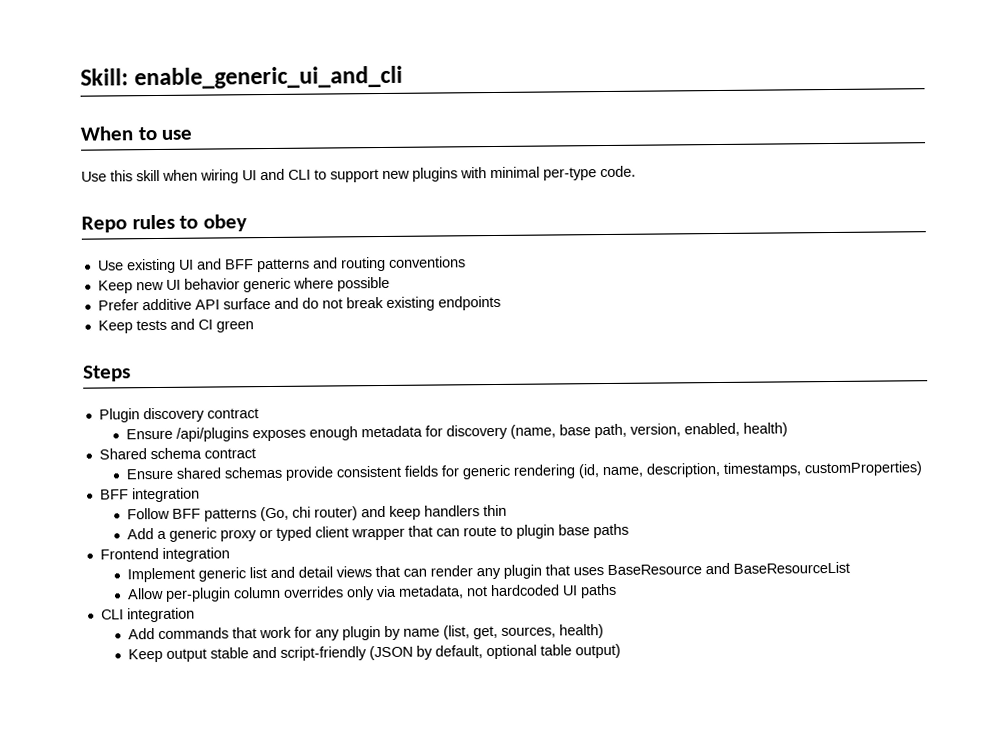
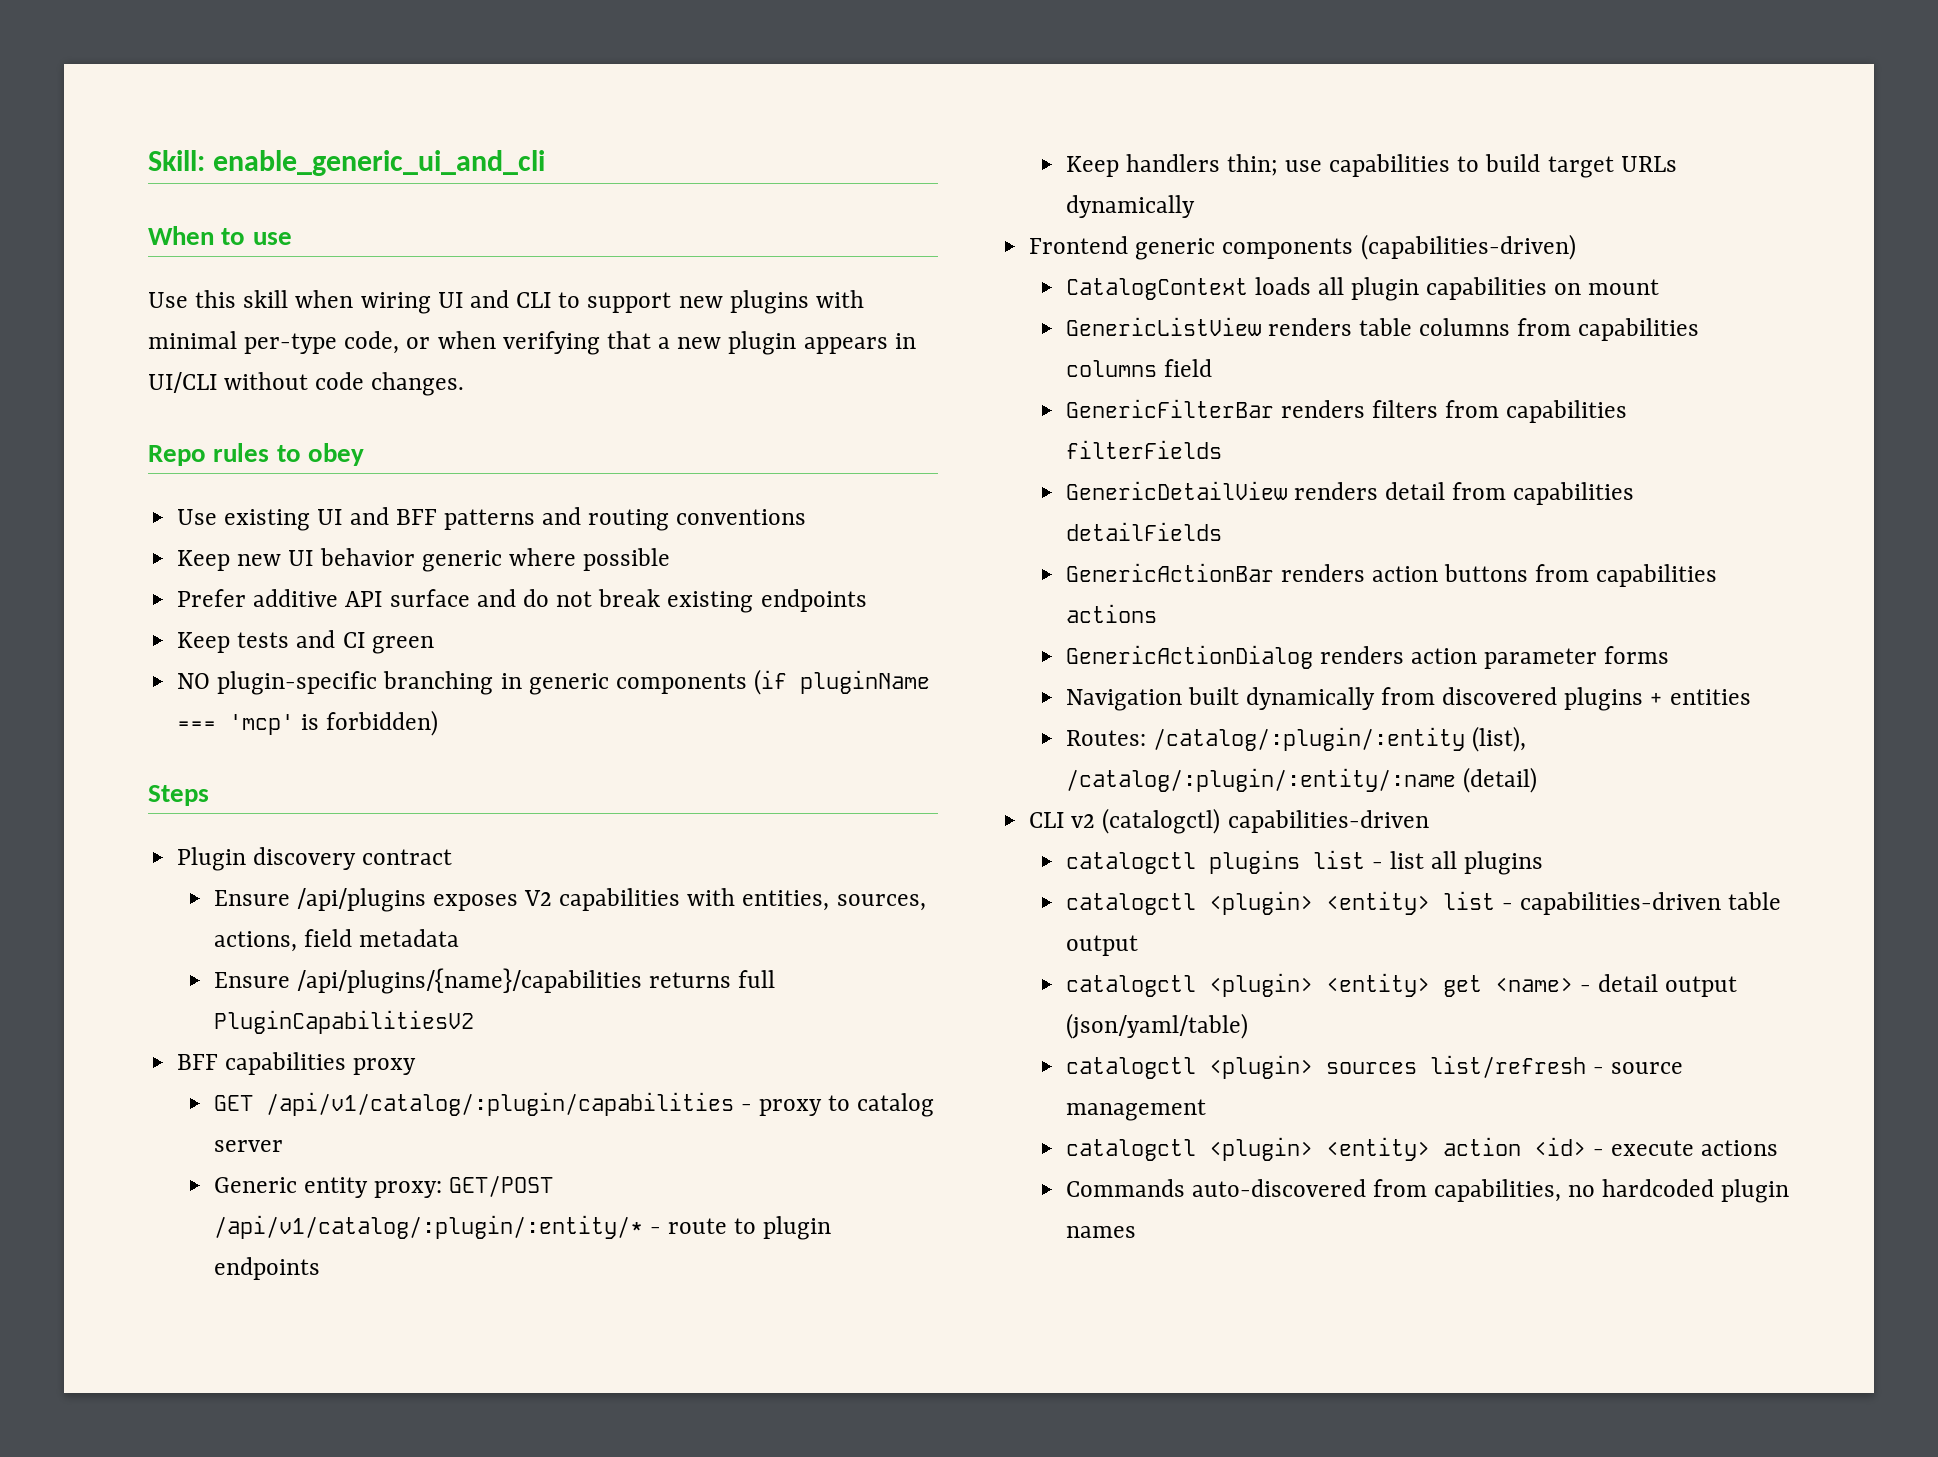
- Use this skill when wiring UI and CLI to support new plugins with minimal per-type code.
+ Use this skill when wiring UI and CLI to support new plugins with minimal per-type code, or when verifying that a new plugin appears in UI/CLI without code changes.
+ NO plugin-specific branching in generic components (if pluginName === 'mcp' is forbidden)
- Ensure /api/plugins exposes enough metadata for discovery (name, base path, version, enabled, health)
- Shared schema contract
- Ensure shared schemas provide consistent fields for generic rendering (id, name, description, timestamps, customProperties)
- BFF integration
- Follow BFF patterns (Go, chi router) and keep handlers thin
- Add a generic proxy or typed client wrapper that can route to plugin base paths
- Frontend integration
- Implement generic list and detail views that can render any plugin that uses BaseResource and BaseResourceList
- Allow per-plugin column overrides only via metadata, not hardcoded UI paths
- CLI integration
- Add commands that work for any plugin by name (list, get, sources, health)
- Keep output stable and script-friendly (JSON by default, optional table output)
+ Ensure /api/plugins exposes V2 capabilities with entities, sources, actions, field metadata
+ Ensure /api/plugins/{name}/capabilities returns full PluginCapabilitiesV2
+ BFF capabilities proxy
+ GET /api/v1/catalog/:plugin/capabilities - proxy to catalog server
+ Generic entity proxy: GET/POST /api/v1/catalog/:plugin/:entity/* - route to plugin endpoints
+ Keep handlers thin; use capabilities to build target URLs dynamically
+ Frontend generic components (capabilities-driven)
+ CatalogContext loads all plugin capabilities on mount
+ GenericListView renders table columns from capabilities columns field
+ GenericFilterBar renders filters from capabilities filterFields
+ GenericDetailView renders detail from capabilities detailFields
+ GenericActionBar renders action buttons from capabilities actions
+ GenericActionDialog renders action parameter forms
+ Navigation built dynamically from discovered plugins + entities
+ Routes: /catalog/:plugin/:entity (list), /catalog/:plugin/:entity/:name (detail)
+ CLI v2 (catalogctl) capabilities-driven
+ catalogctl plugins list - list all plugins
+ catalogctl <plugin> <entity> list - capabilities-driven table output
+ catalogctl <plugin> <entity> get <name> - detail output (json/yaml/table)
+ catalogctl <plugin> sources list/refresh - source management
+ catalogctl <plugin> <entity> action <id> - execute actions
+ Commands auto-discovered from capabilities, no hardcoded plugin names

